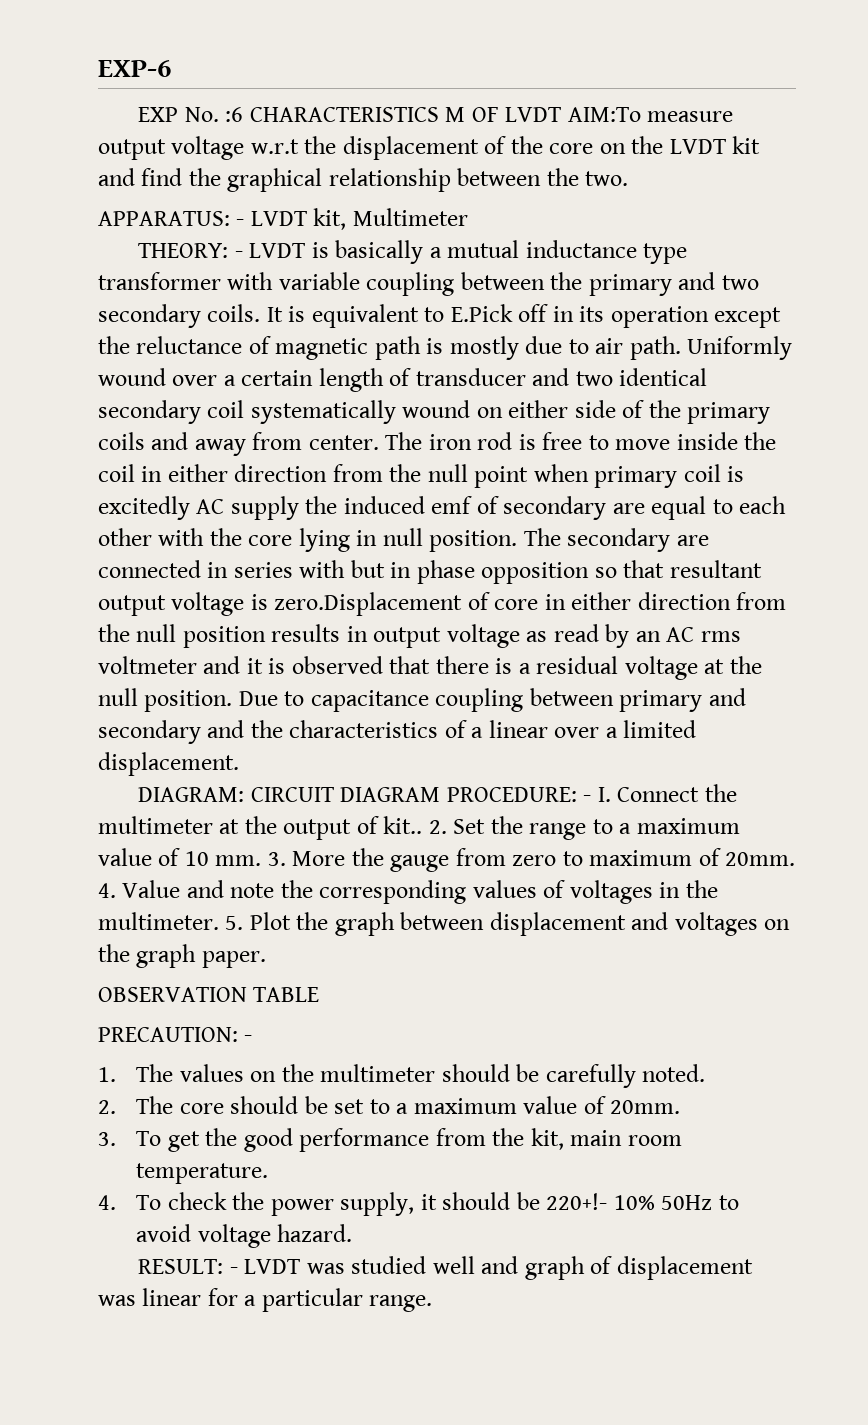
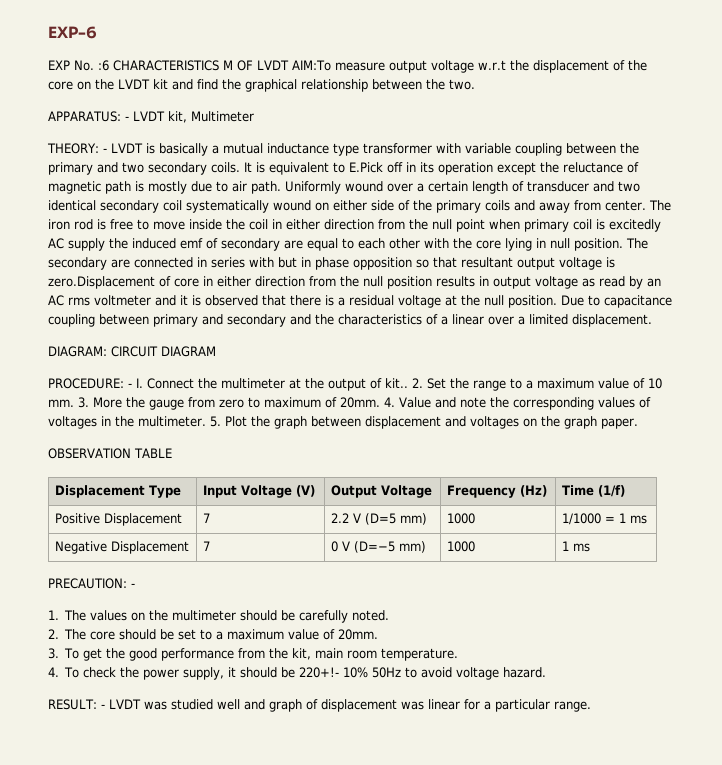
- DIAGRAM: CIRCUIT DIAGRAM PROCEDURE: - I. Connect the multimeter at the output of kit..
+ DIAGRAM: CIRCUIT DIAGRAM
+ PROCEDURE: - I. Connect the multimeter at the output of kit..
+ Displacement Type | Input Voltage (V) | Output Voltage | Frequency (Hz) | Time (1/f)
+ Positive Displacement | 7 | 2.2 V (D=5 mm) | 1000 | 1/1000 = 1 ms
+ Negative Displacement | 7 | 0 V (D=−5 mm) | 1000 | 1 ms

